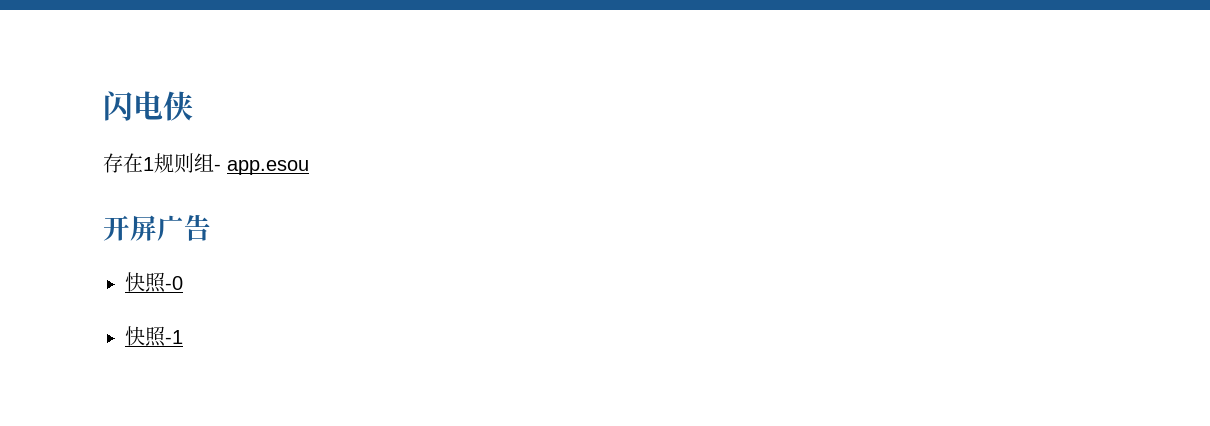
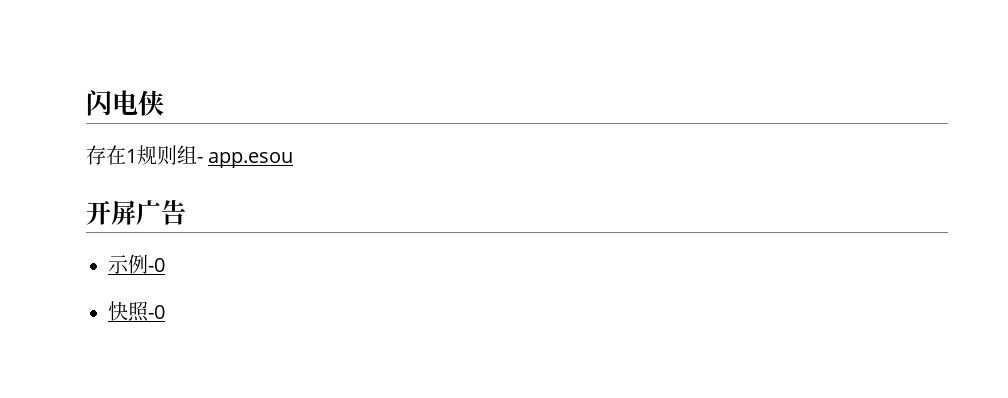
- 快照-0
+ 示例-0
- 快照-1
+ 快照-0

